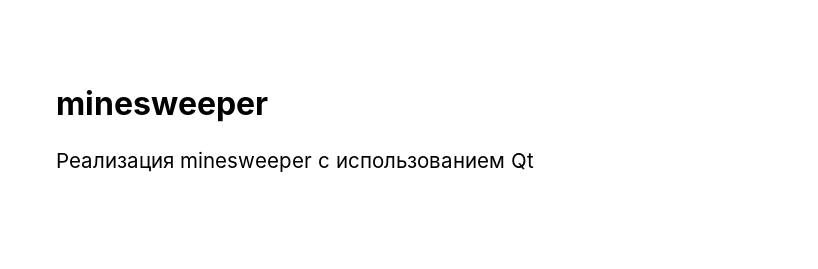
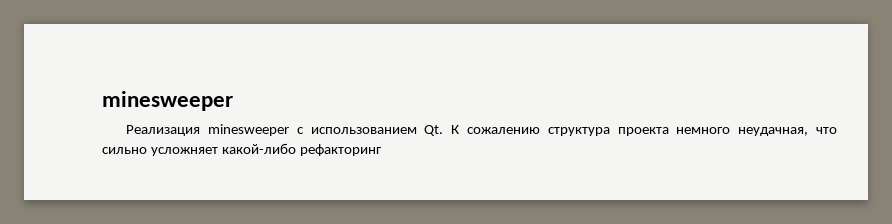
- Реализация minesweeper с использованием Qt
+ Реализация minesweeper с использованием Qt. К сожалению структура проекта немного неудачная, что сильно усложняет какой-либо рефакторинг

